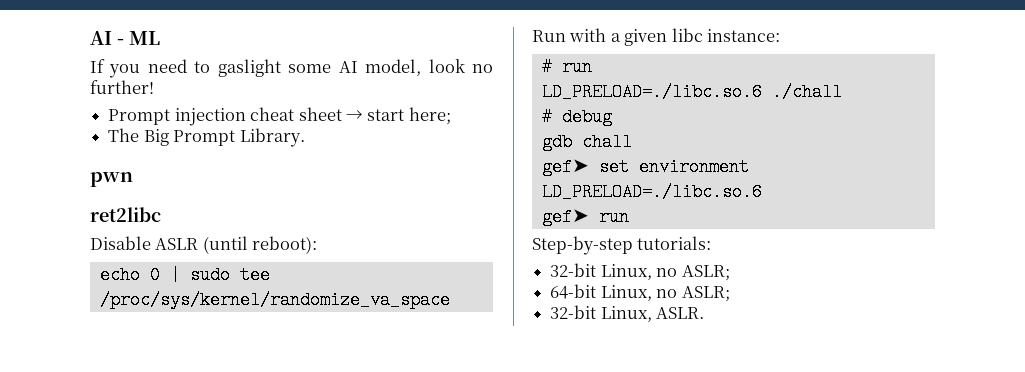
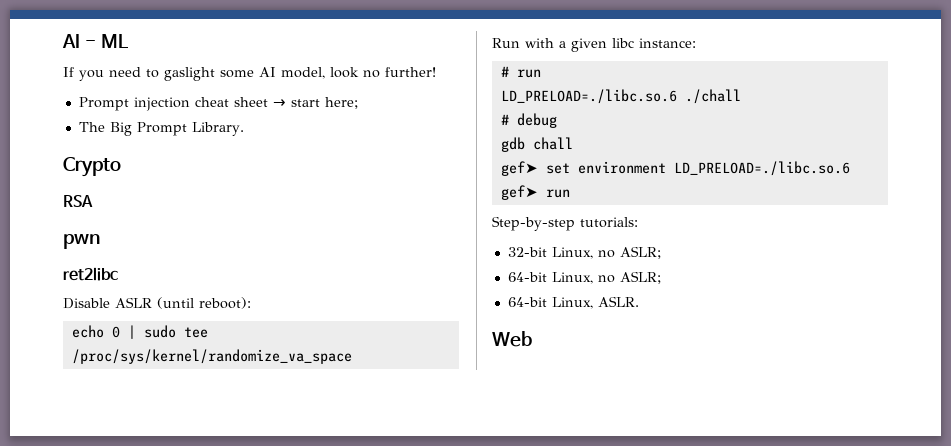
+ Crypto
+ RSA
- 32-bit Linux, ASLR.
+ 64-bit Linux, ASLR.
+ Web

